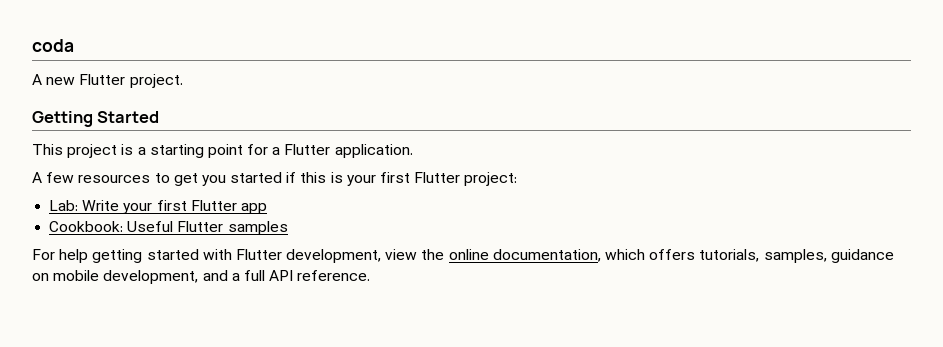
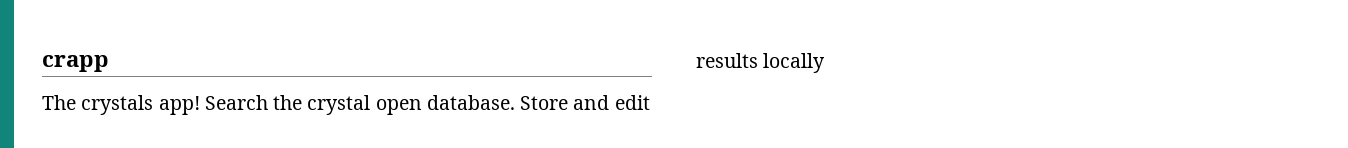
- coda
- A new Flutter project.
- Getting Started
- This project is a starting point for a Flutter application.
- A few resources to get you started if this is your first Flutter project:
- Lab: Write your first Flutter app
- Cookbook: Useful Flutter samples
- For help getting started with Flutter development, view the online documentation, which offers tutorials, samples, guidance on mobile development, and a full API reference.
+ crapp
+ The crystals app! Search the crystal open database. Store and edit results locally

